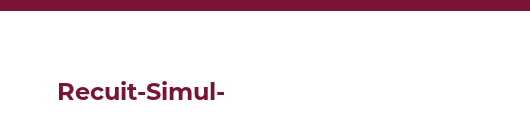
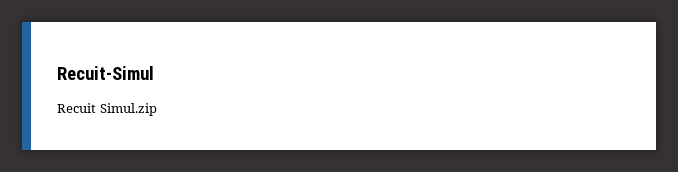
- Recuit-Simul-
+ Recuit-Simul
+ Recuit Simul.zip

